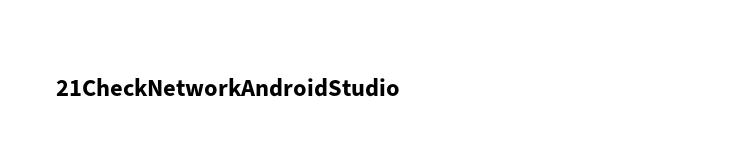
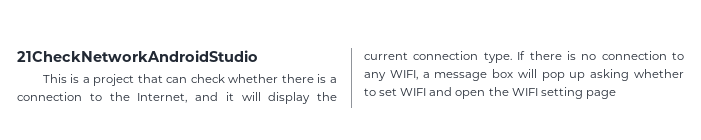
+ This is a project that can check whether there is a connection to the Internet, and it will display the current connection type. If there is no connection to any WIFI, a message box will pop up asking whether to set WIFI and open the WIFI setting page

